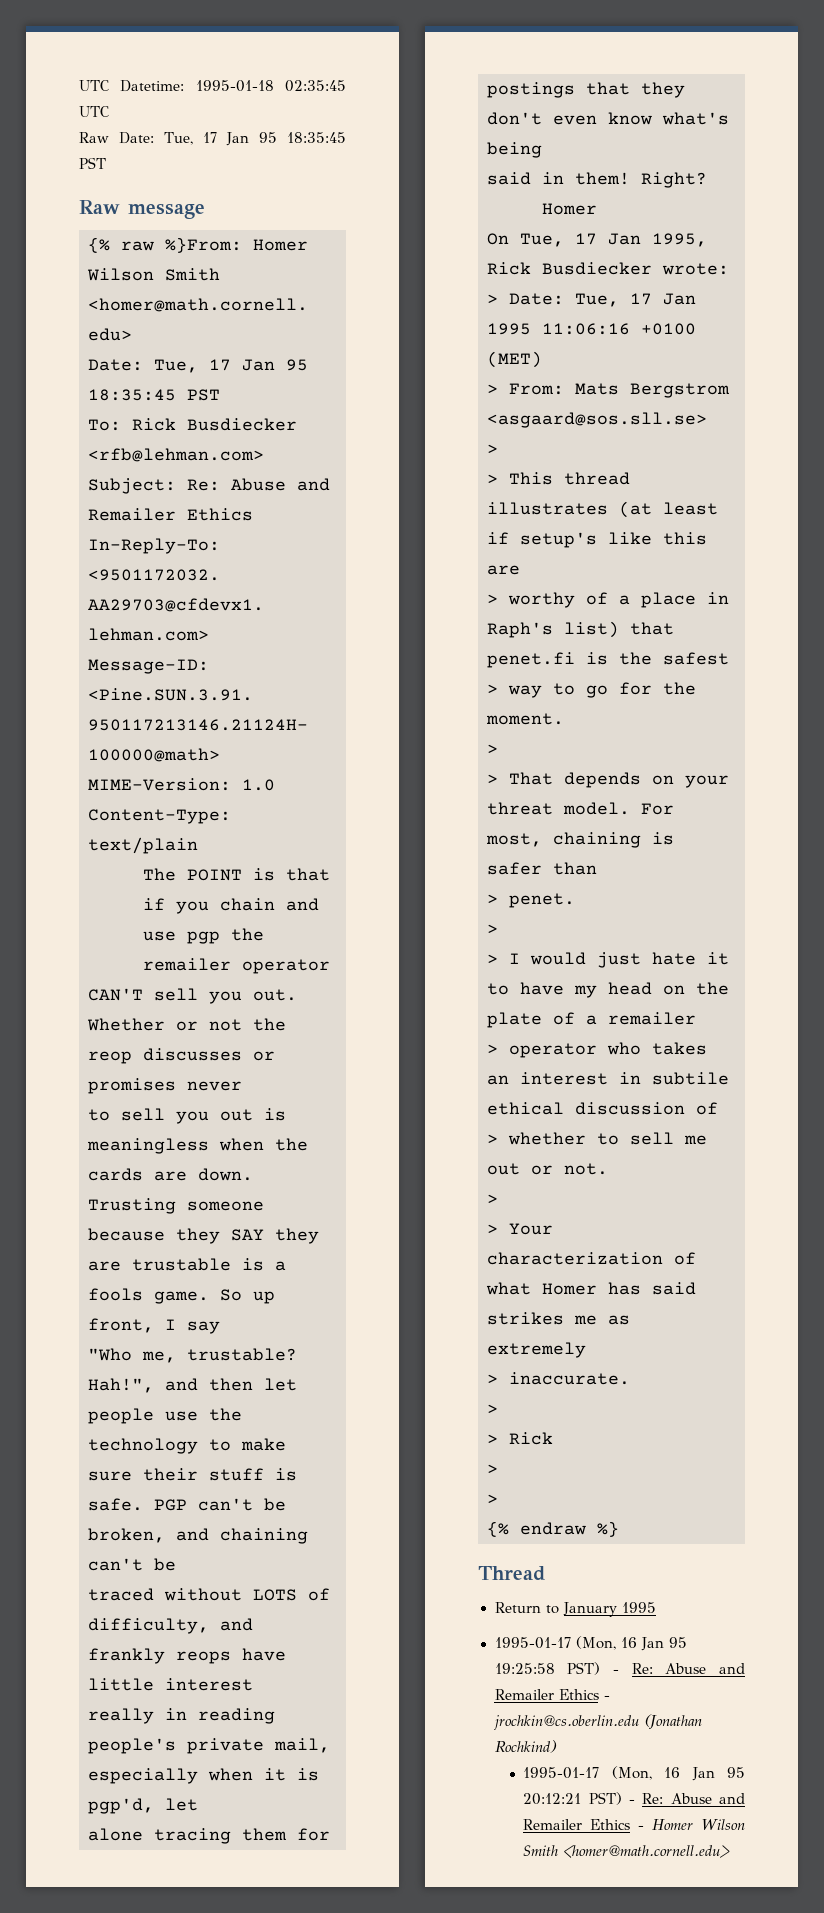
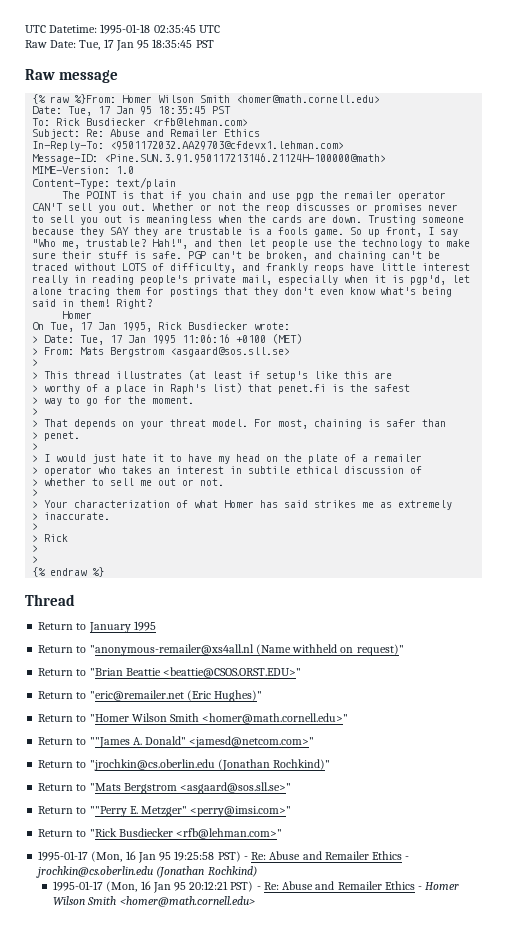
+ Return to "anonymous-remailer@xs4all.nl (Name withheld on request)"
+ Return to "Brian Beattie <beattie@CSOS.ORST.EDU>"
+ Return to "eric@remailer.net (Eric Hughes)"
+ Return to "Homer Wilson Smith <homer@math.cornell.edu>"
+ Return to ""James A. Donald" <jamesd@netcom.com>"
+ Return to "jrochkin@cs.oberlin.edu (Jonathan Rochkind)"
+ Return to "Mats Bergstrom <asgaard@sos.sll.se>"
+ Return to ""Perry E. Metzger" <perry@imsi.com>"
+ Return to "Rick Busdiecker <rfb@lehman.com>"

